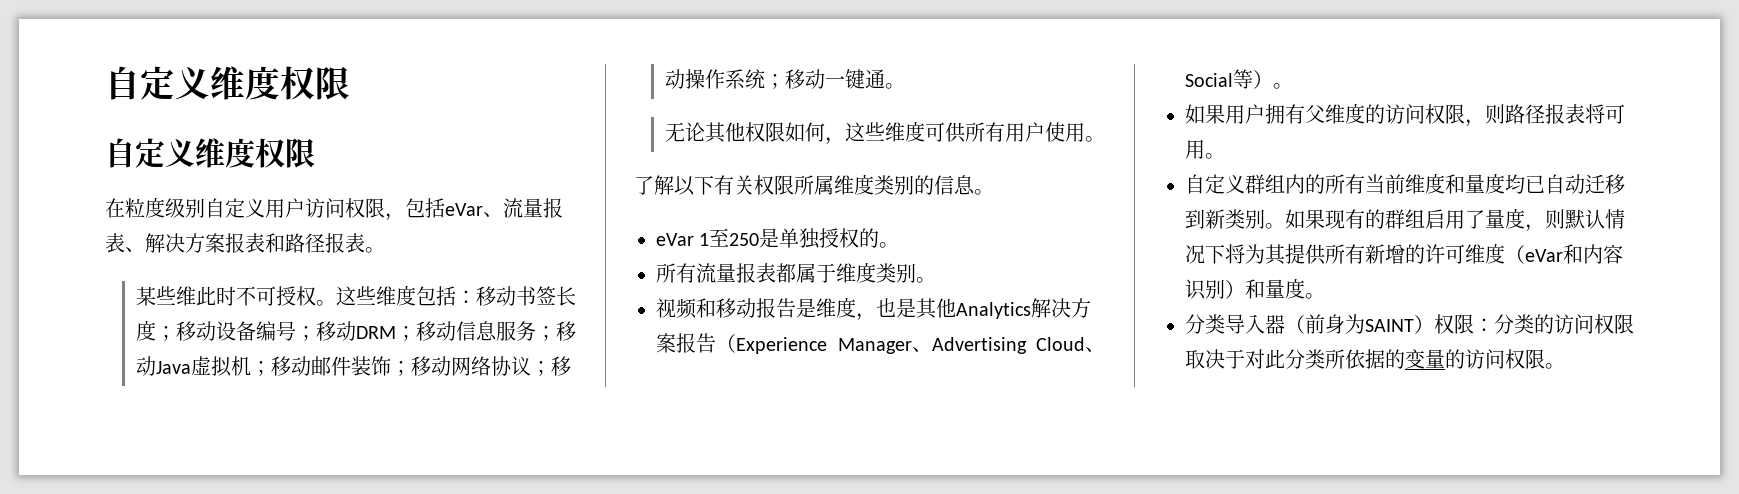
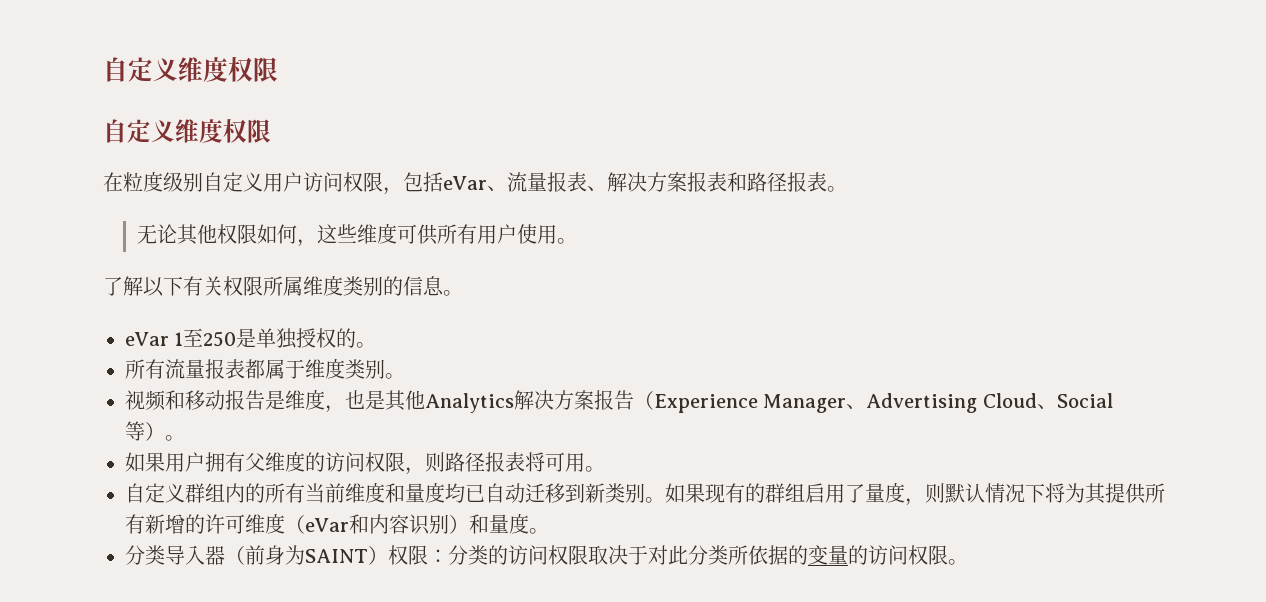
- 某些维此时不可授权。这些维度包括：移动书签长度；移动设备编号；移动DRM；移动信息服务；移动Java虚拟机；移动邮件装饰；移动网络协议；移动操作系统；移动一键通。

